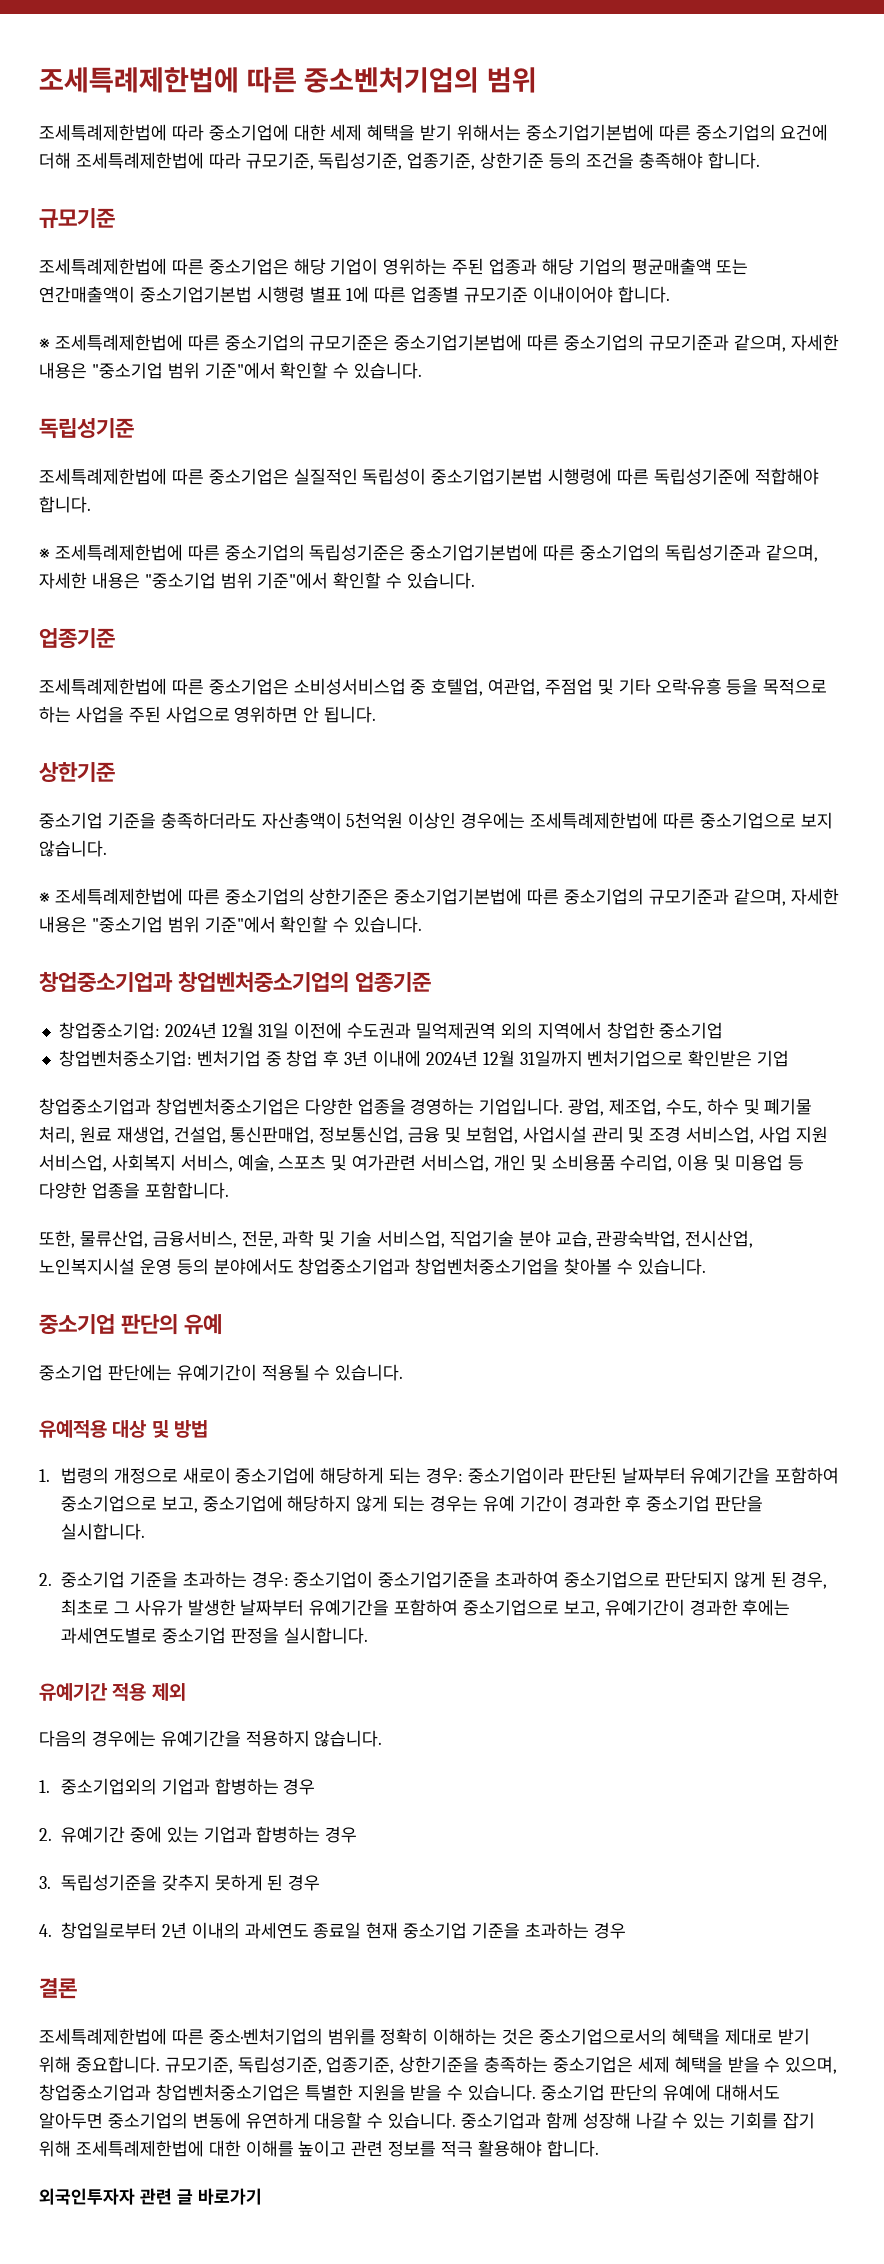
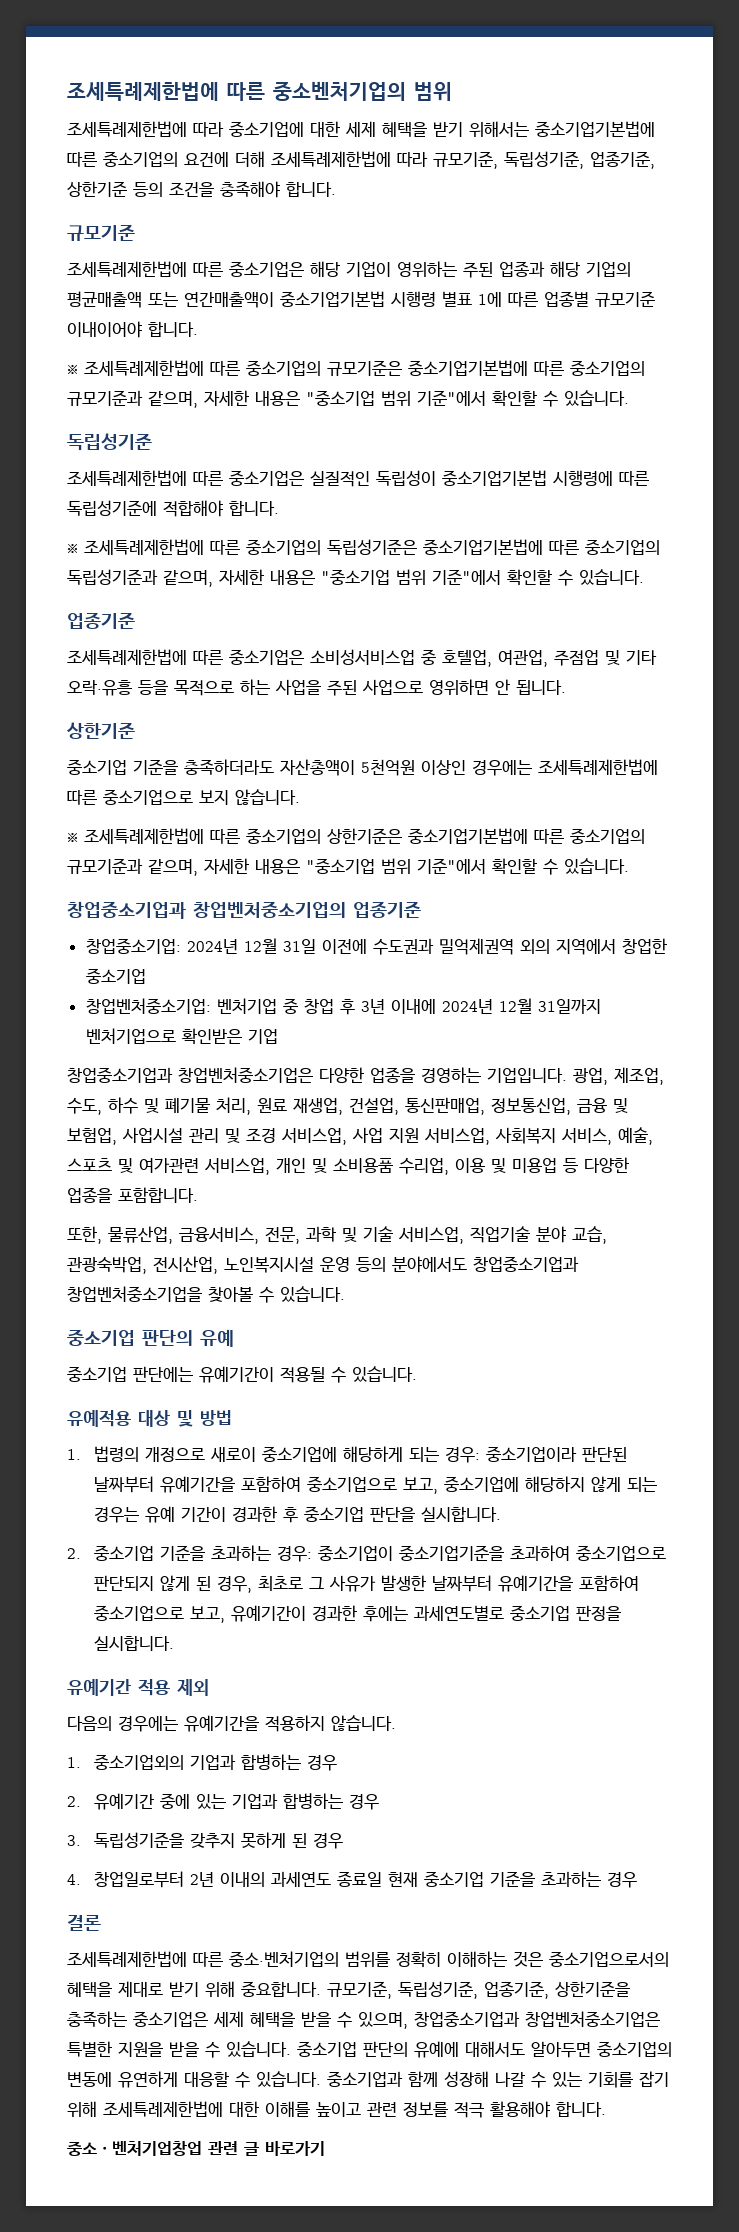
- 외국인투자자 관련 글 바로가기
+ 중소ㆍ벤처기업창업 관련 글 바로가기

